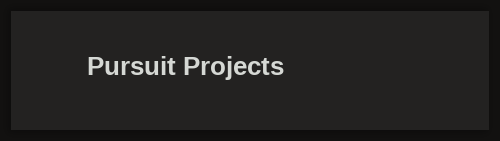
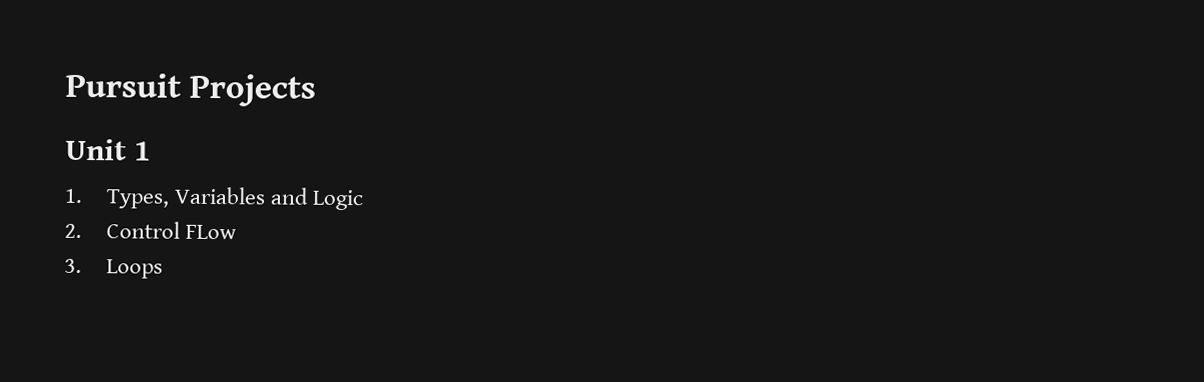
+ Unit 1
+ 1. Types, Variables and Logic
+ 2. Control FLow
+ 3. Loops

